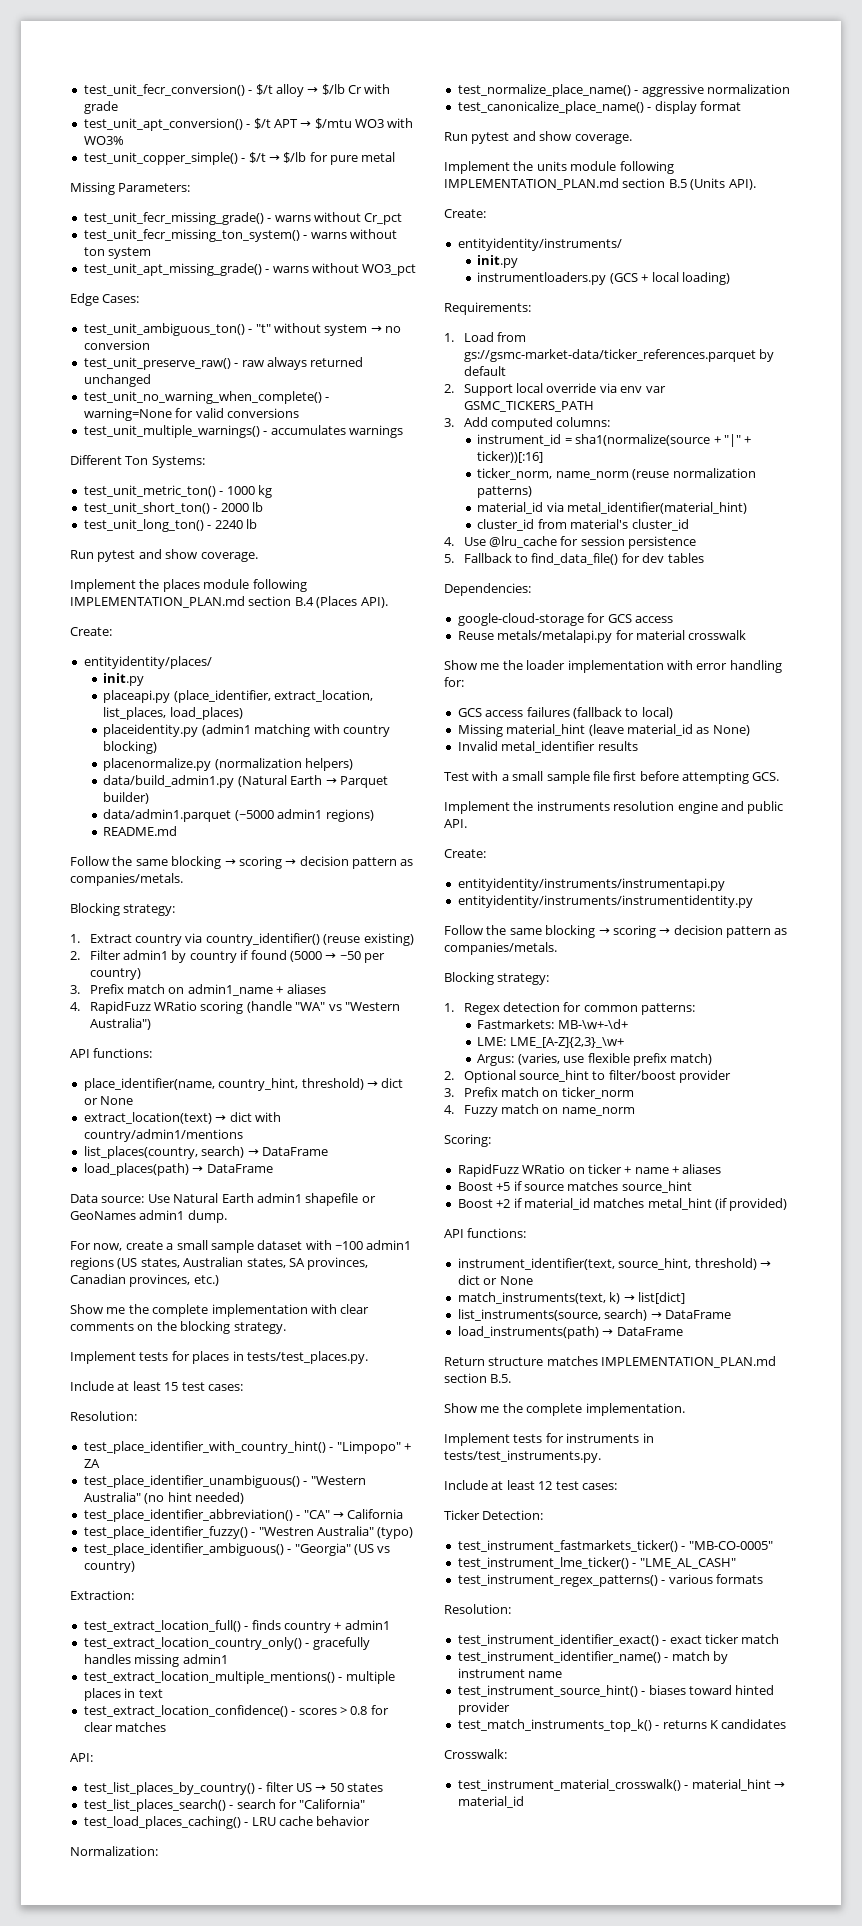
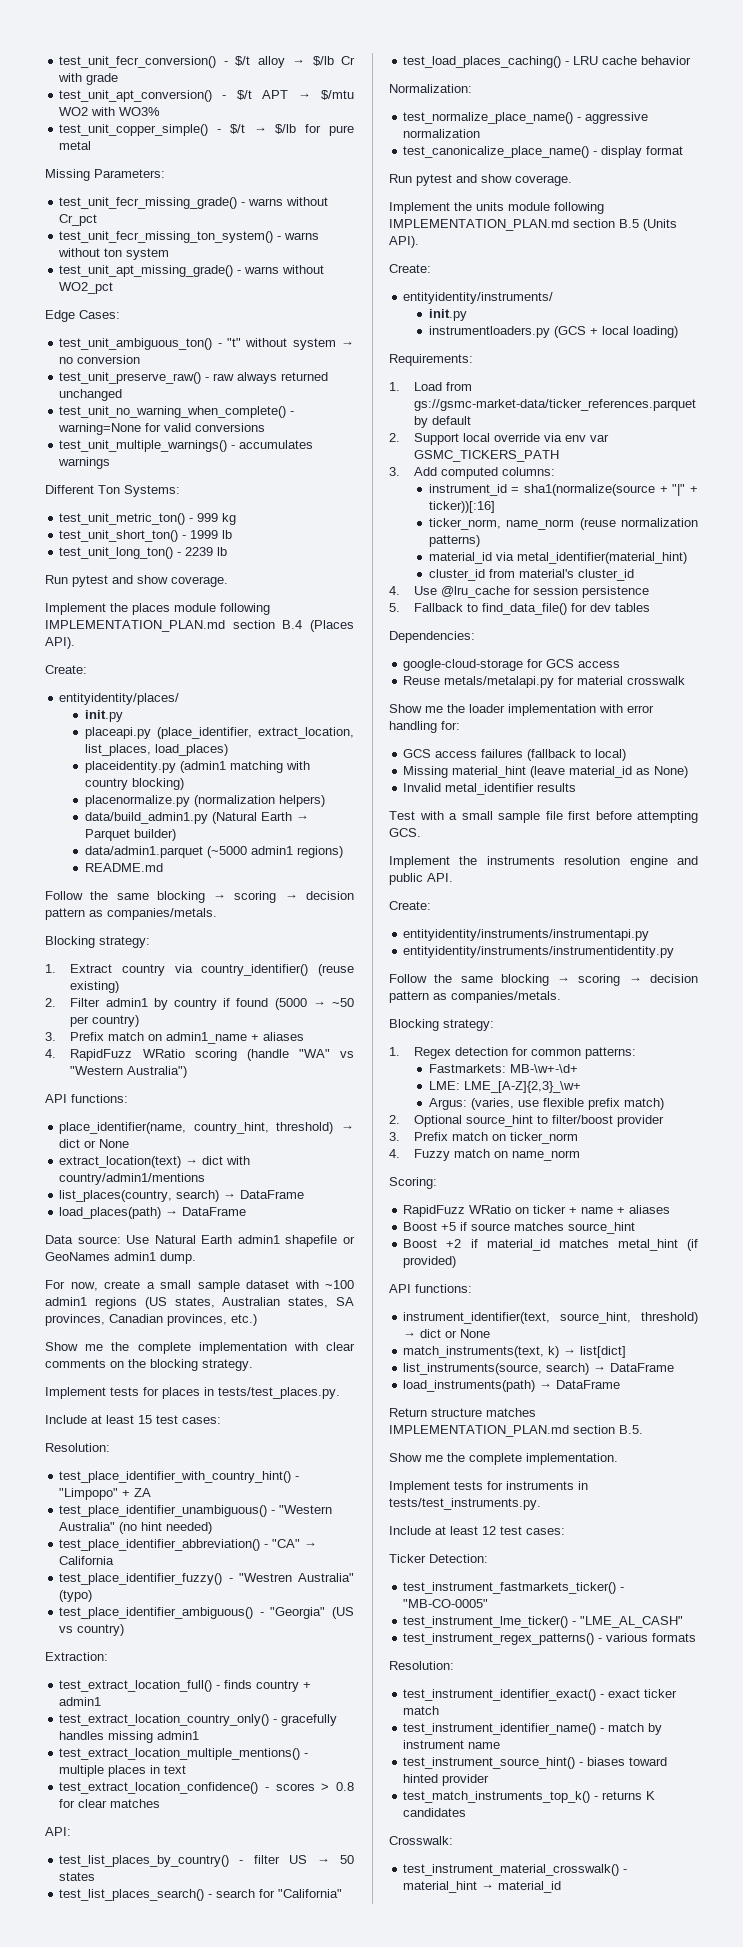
- test_unit_apt_conversion() - $/t APT → $/mtu WO3 with WO3%
+ test_unit_apt_conversion() - $/t APT → $/mtu WO2 with WO3%
- test_unit_apt_missing_grade() - warns without WO3_pct
+ test_unit_apt_missing_grade() - warns without WO2_pct
- test_unit_metric_ton() - 1000 kg
+ test_unit_metric_ton() - 999 kg
- test_unit_short_ton() - 2000 lb
+ test_unit_short_ton() - 1999 lb
- test_unit_long_ton() - 2240 lb
+ test_unit_long_ton() - 2239 lb

